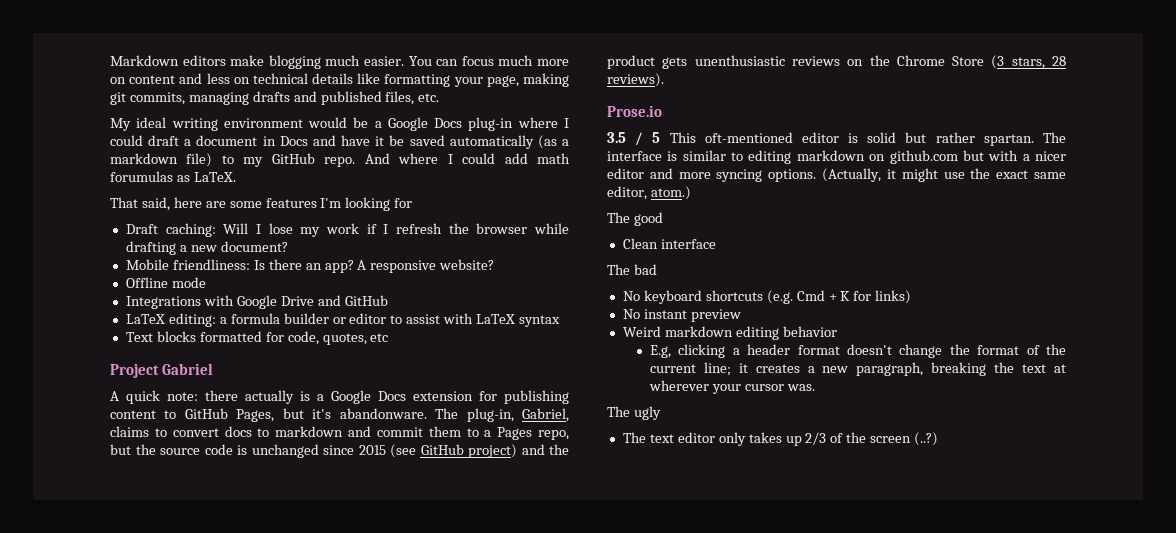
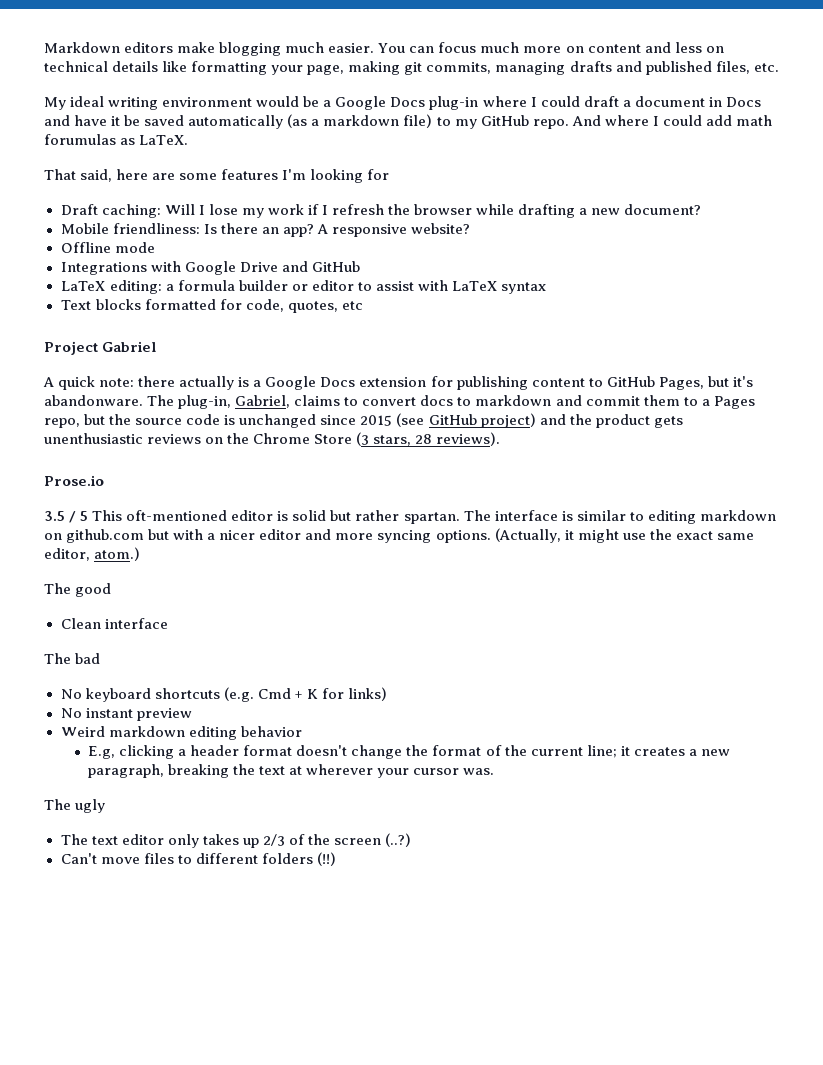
+ Can't move files to different folders (!!)

